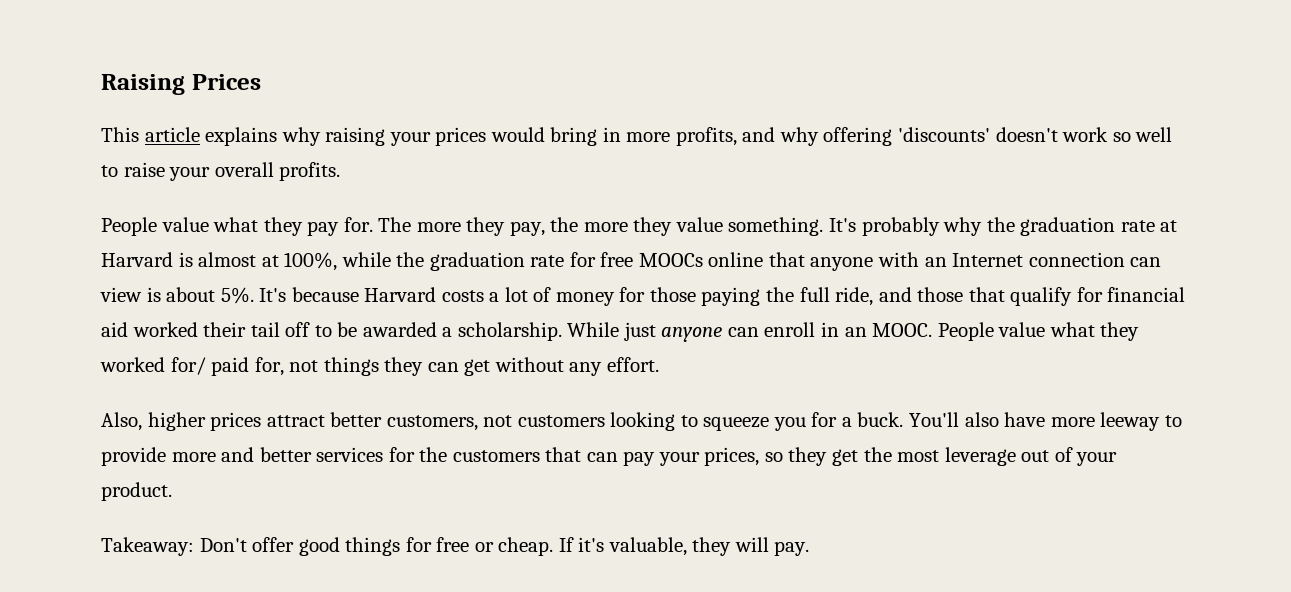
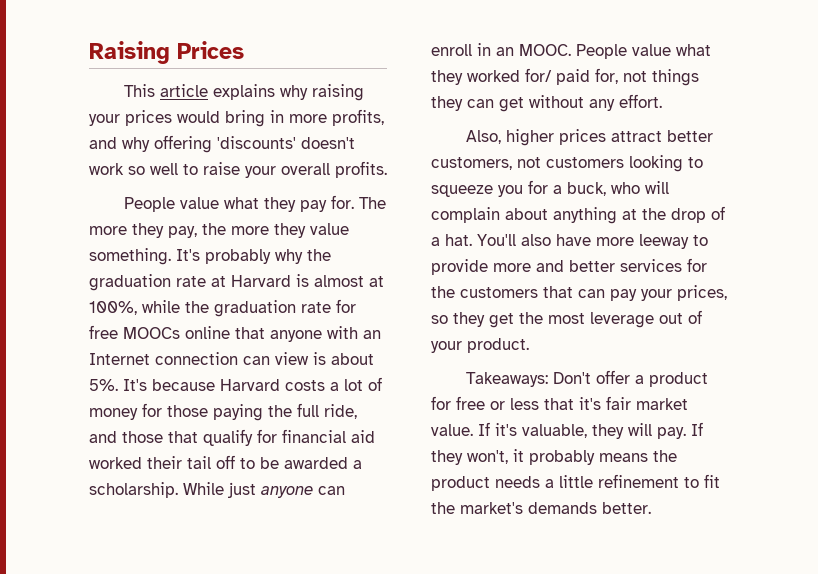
- Also, higher prices attract better customers, not customers looking to squeeze you for a buck.
+ Also, higher prices attract better customers, not customers looking to squeeze you for a buck, who will complain about anything at the drop of a hat.
- Takeaway: Don't offer good things for free or cheap.
+ Takeaways: Don't offer a product for free or less that it's fair market value.
+ If they won't, it probably means the product needs a little refinement to fit the market's demands better.

